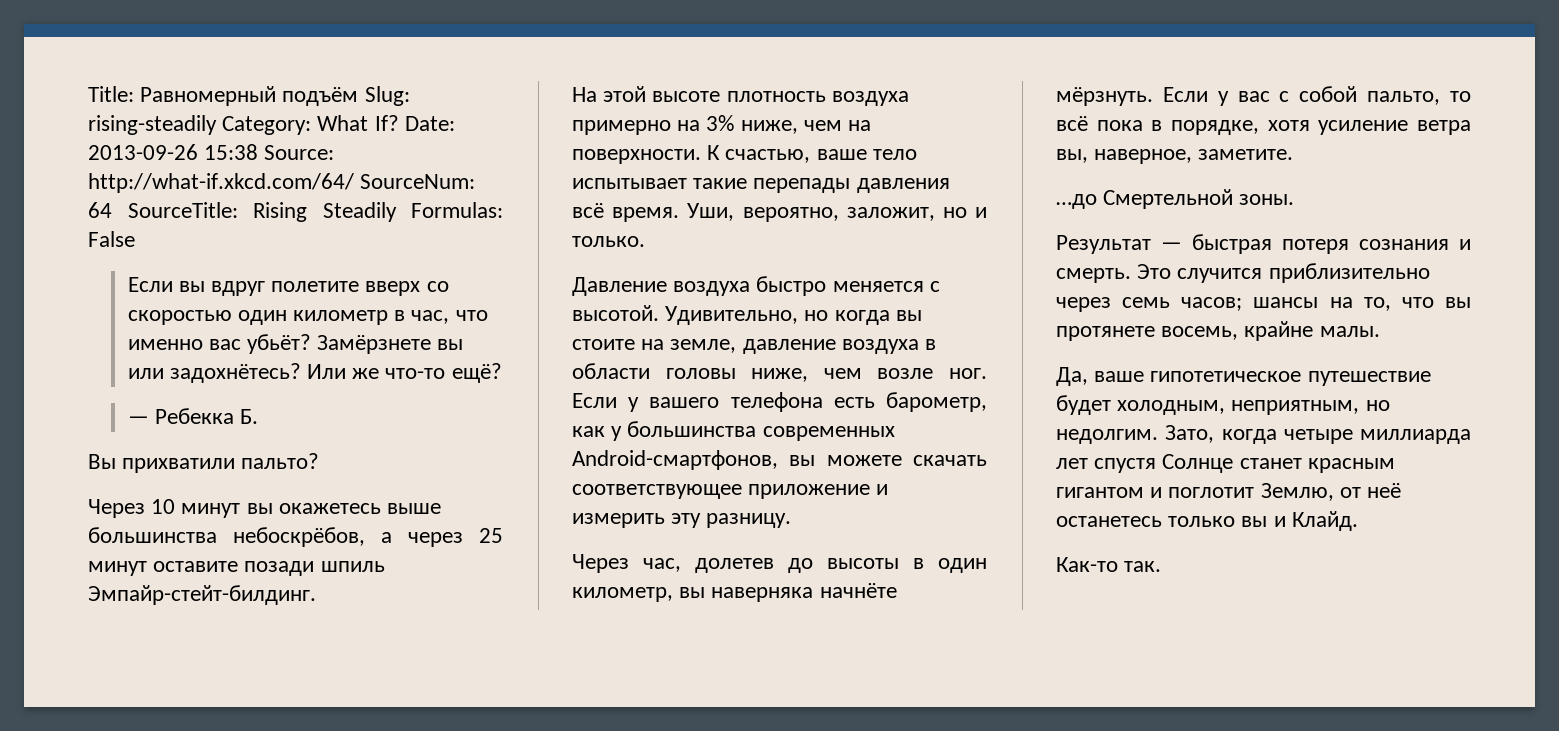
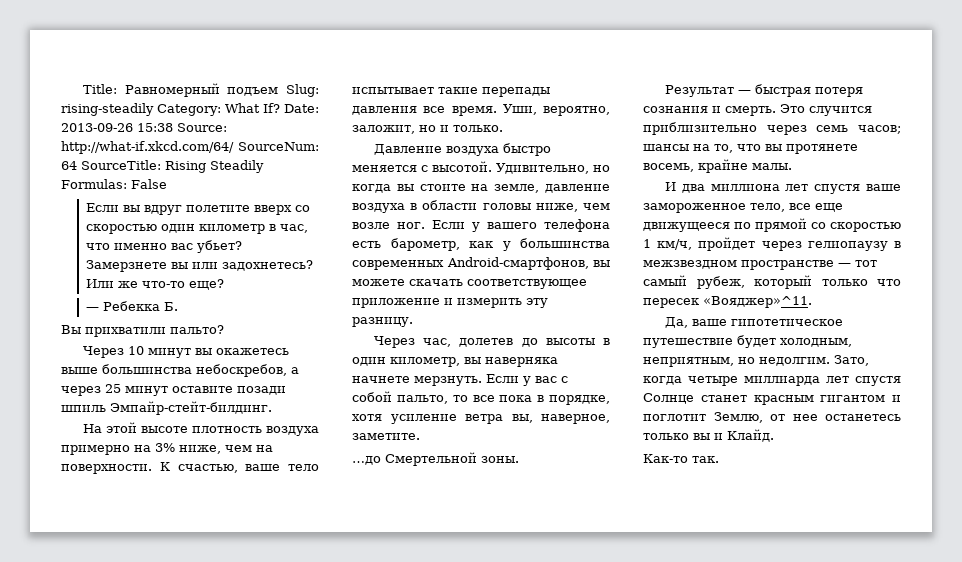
- Title: Равномерный подъём Slug: rising-steadily Category: What If?
+ Title: Равномерный подъем Slug: rising-steadily Category: What If?
- Если вы вдруг полетите вверх со скоростью один километр в час, что именно вас убьёт? Замёрзнете вы или задохнётесь?
+ Если вы вдруг полетите вверх со скоростью один километр в час, что именно вас убьет? Замерзнете вы или задохнетесь?
- Или же что-то ещё?
+ Или же что-то еще?
- Через 10 минут вы окажетесь выше большинства небоскрёбов, а через 25 минут оставите позади шпиль Эмпайр-стейт-билдинг.
+ Через 10 минут вы окажетесь выше большинства небоскребов, а через 25 минут оставите позади шпиль Эмпайр-стейт-билдинг.
- К счастью, ваше тело испытывает такие перепады давления всё время.
+ К счастью, ваше тело испытывает такие перепады давления все время.
- Через час, долетев до высоты в один километр, вы наверняка начнёте мёрзнуть.
+ Через час, долетев до высоты в один километр, вы наверняка начнете мерзнуть.
- Если у вас с собой пальто, то всё пока в порядке, хотя усиление ветра вы, наверное, заметите.
+ Если у вас с собой пальто, то все пока в порядке, хотя усиление ветра вы, наверное, заметите.
+ И два миллиона лет спустя ваше замороженное тело, все еще движущееся по прямой со скоростью 1 км/ч, пройдет через гелиопаузу в межзвездном пространстве — тот самый рубеж, который только что пересек «Вояджер»^11.
- Зато, когда четыре миллиарда лет спустя Солнце станет красным гигантом и поглотит Землю, от неё останетесь только вы и Клайд.
+ Зато, когда четыре миллиарда лет спустя Солнце станет красным гигантом и поглотит Землю, от нее останетесь только вы и Клайд.

